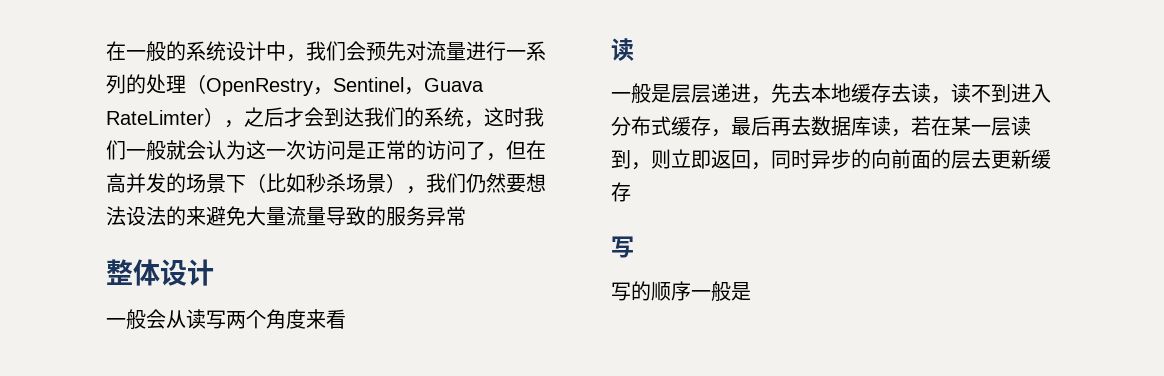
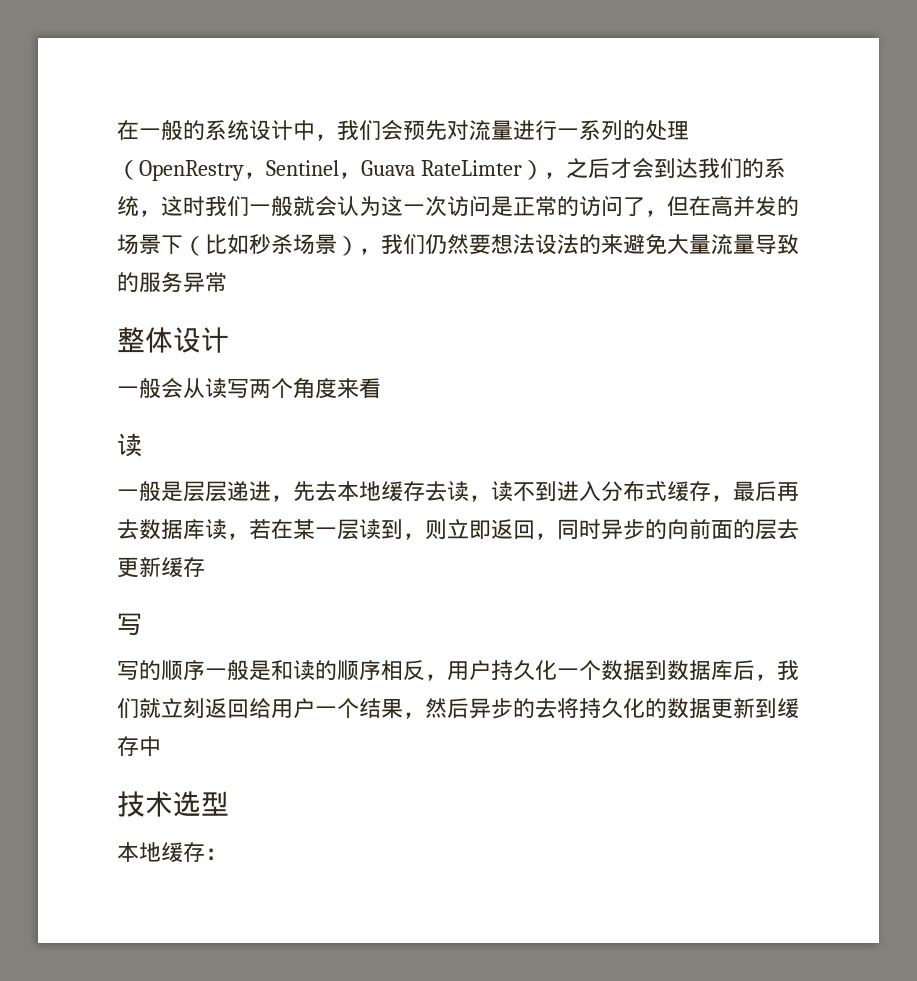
- 写的顺序一般是
+ 写的顺序一般是和读的顺序相反，用户持久化一个数据到数据库后，我们就立刻返回给用户一个结果，然后异步的去将持久化的数据更新到缓存中
+ 技术选型
+ 本地缓存：

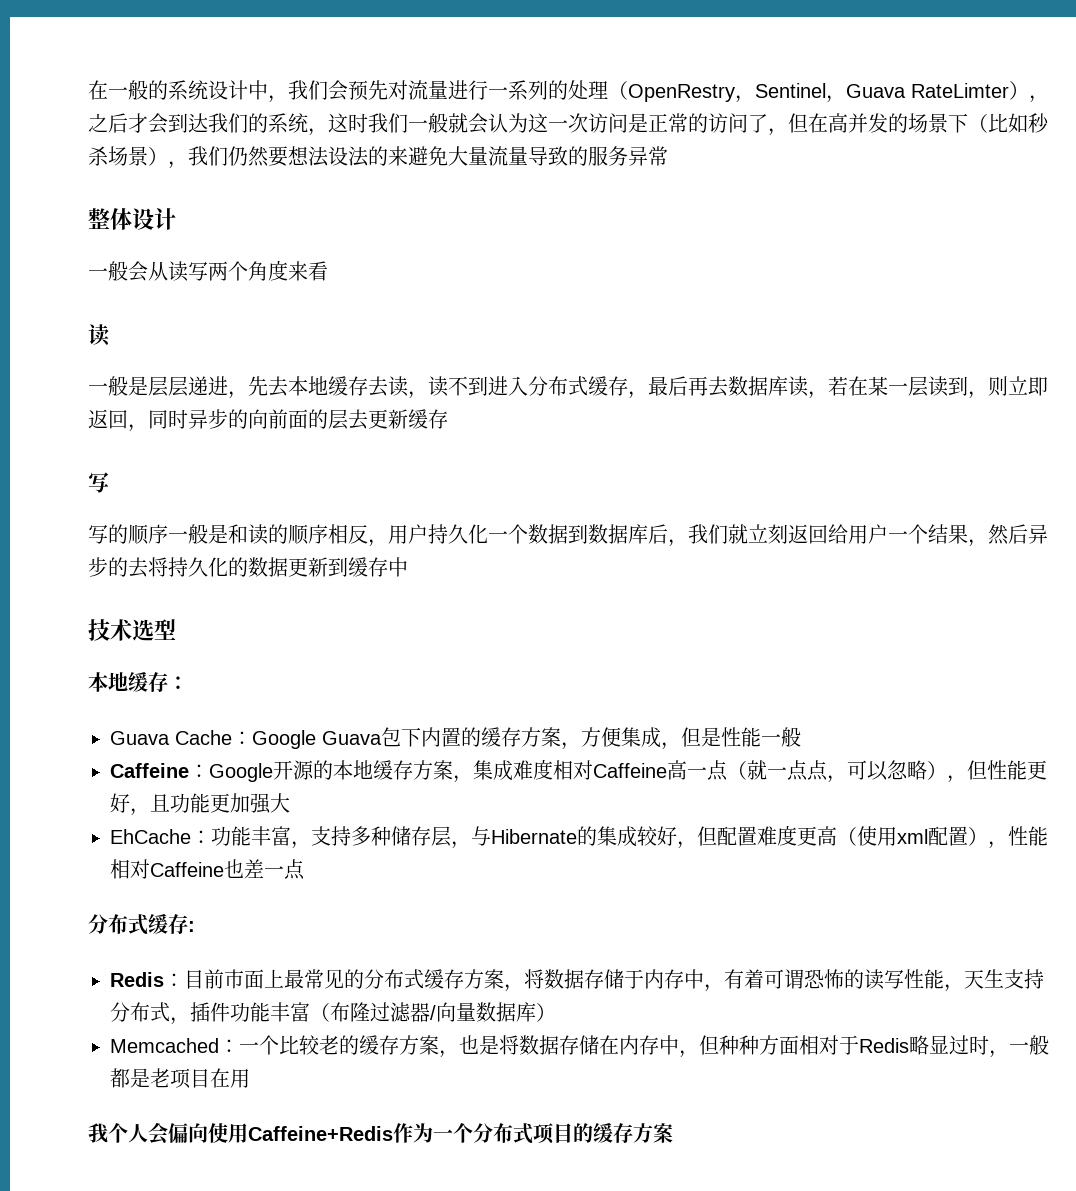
+ Guava Cache：Google Guava包下内置的缓存方案，方便集成，但是性能一般
+ Caffeine：Google开源的本地缓存方案，集成难度相对Caffeine高一点（就一点点，可以忽略），但性能更好，且功能更加强大
+ EhCache：功能丰富，支持多种储存层，与Hibernate的集成较好，但配置难度更高（使用xml配置），性能相对Caffeine也差一点
+ 分布式缓存:
+ Redis：目前市面上最常见的分布式缓存方案，将数据存储于内存中，有着可谓恐怖的读写性能，天生支持分布式，插件功能丰富（布隆过滤器/向量数据库）
+ Memcached：一个比较老的缓存方案，也是将数据存储在内存中，但种种方面相对于Redis略显过时，一般都是老项目在用
+ 我个人会偏向使用Caffeine+Redis作为一个分布式项目的缓存方案

